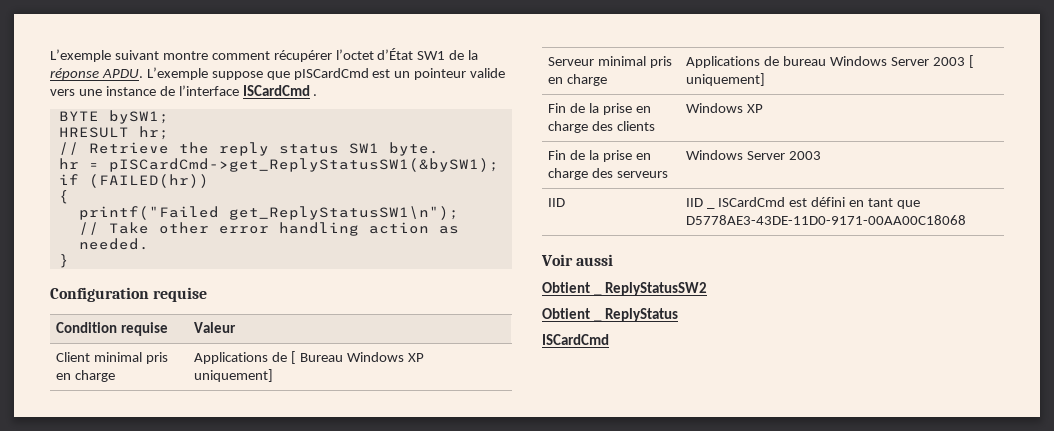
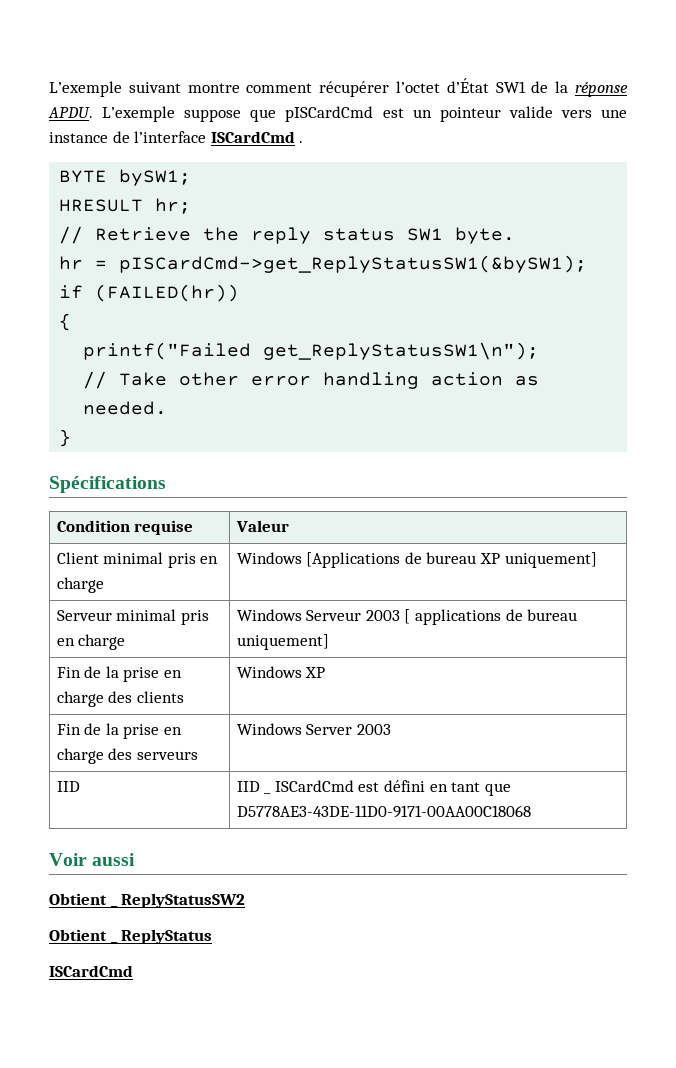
- Configuration requise
+ Spécifications
- Client minimal pris en charge | Applications de [ Bureau Windows XP uniquement]
+ Client minimal pris en charge | Windows [Applications de bureau XP uniquement]
- Serveur minimal pris en charge | Applications de bureau Windows Server 2003 [ uniquement]
+ Serveur minimal pris en charge | Windows Serveur 2003 [ applications de bureau uniquement]

